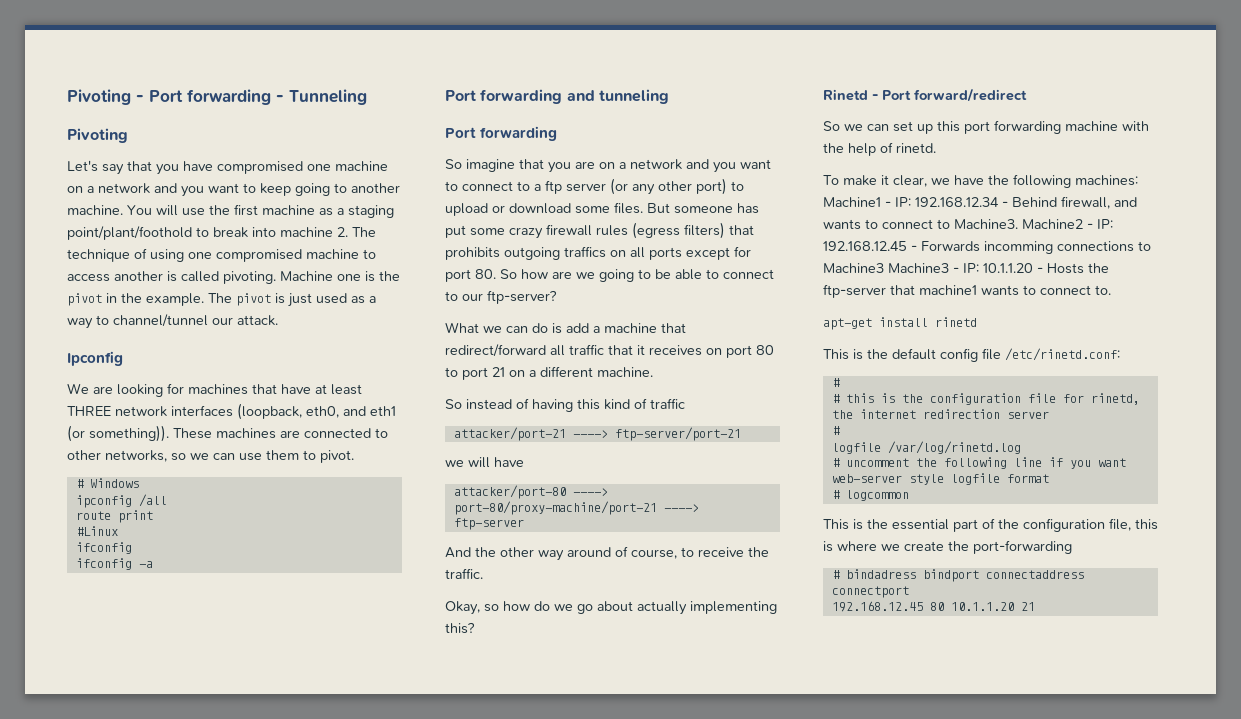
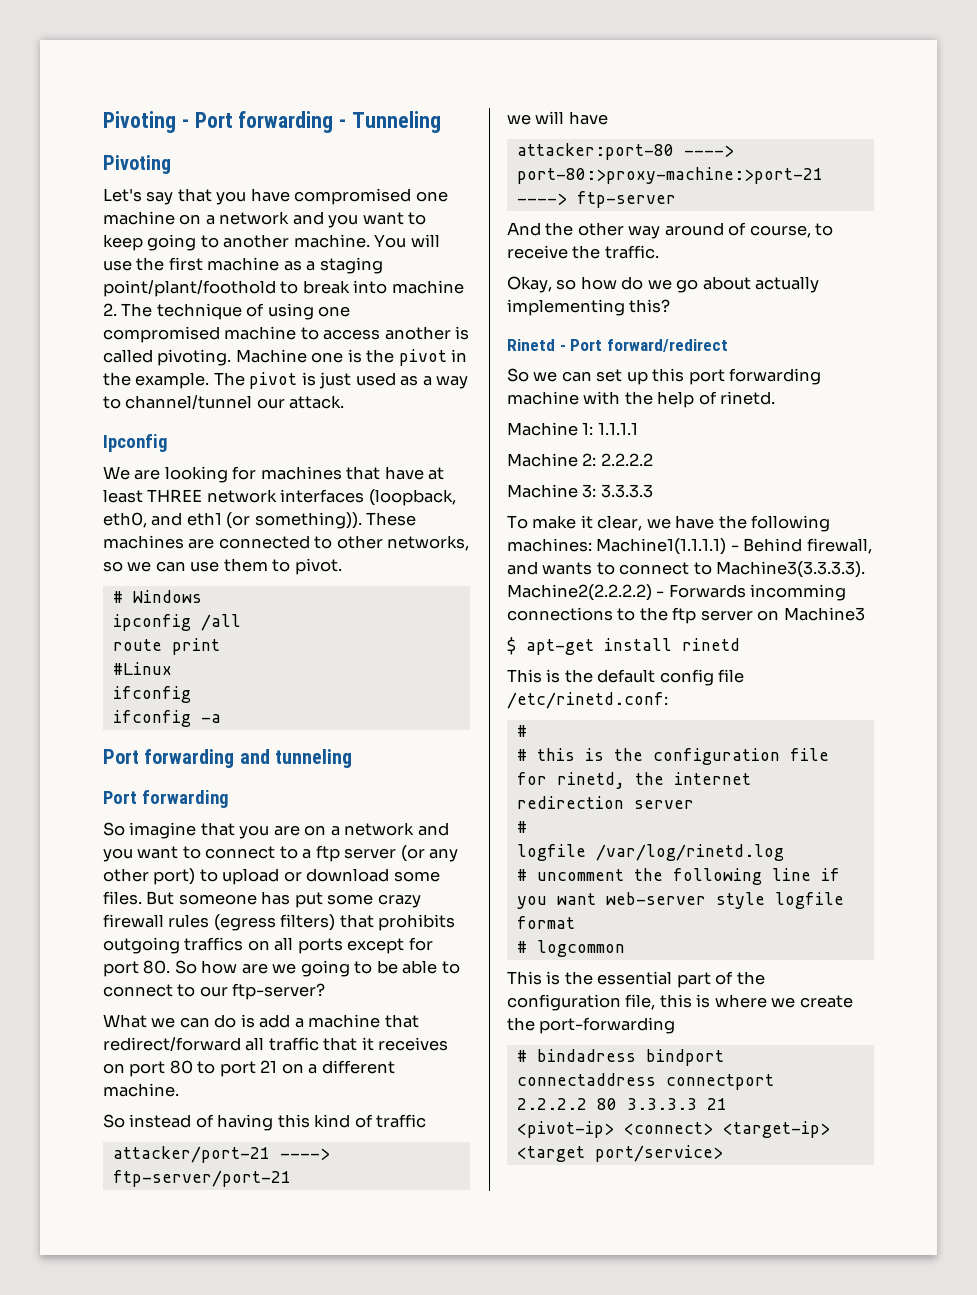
- attacker/port-80 ----> port-80/proxy-machine/port-21 ----> ftp-server
+ attacker:port-80 ----> port-80:>proxy-machine:>port-21 ----> ftp-server
+ Machine 1: 1.1.1.1
+ Machine 2: 2.2.2.2
+ Machine 3: 3.3.3.3
- To make it clear, we have the following machines: Machine1 - IP: 192.168.12.34 - Behind firewall, and wants to connect to Machine3. Machine2 - IP: 192.168.12.45 - Forwards incomming connections to Machine3 Machine3 - IP: 10.1.1.20 - Hosts the ftp-server that machine1 wants to connect to.
- apt-get install rinetd
+ To make it clear, we have the following machines: Machine1(1.1.1.1) - Behind firewall, and wants to connect to Machine3(3.3.3.3). Machine2(2.2.2.2) - Forwards incomming connections to the ftp server on Machine3
+ $ apt-get install rinetd
- 192.168.12.45 80 10.1.1.20 21
+ 2.2.2.2 80 3.3.3.3 21
+ <pivot-ip> <connect> <target-ip> <target port/service>

